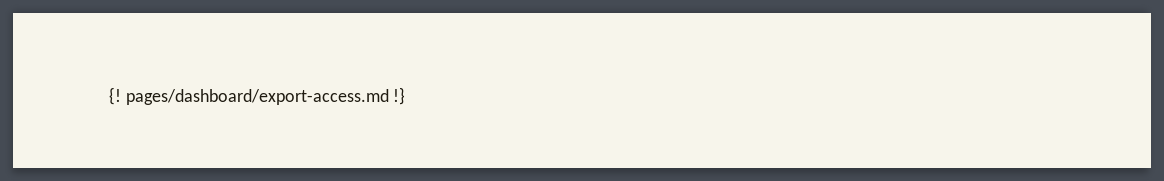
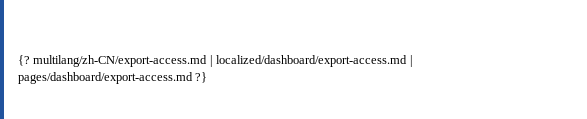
- {! pages/dashboard/export-access.md !}
+ {? multilang/zh-CN/export-access.md | localized/dashboard/export-access.md | pages/dashboard/export-access.md ?}

